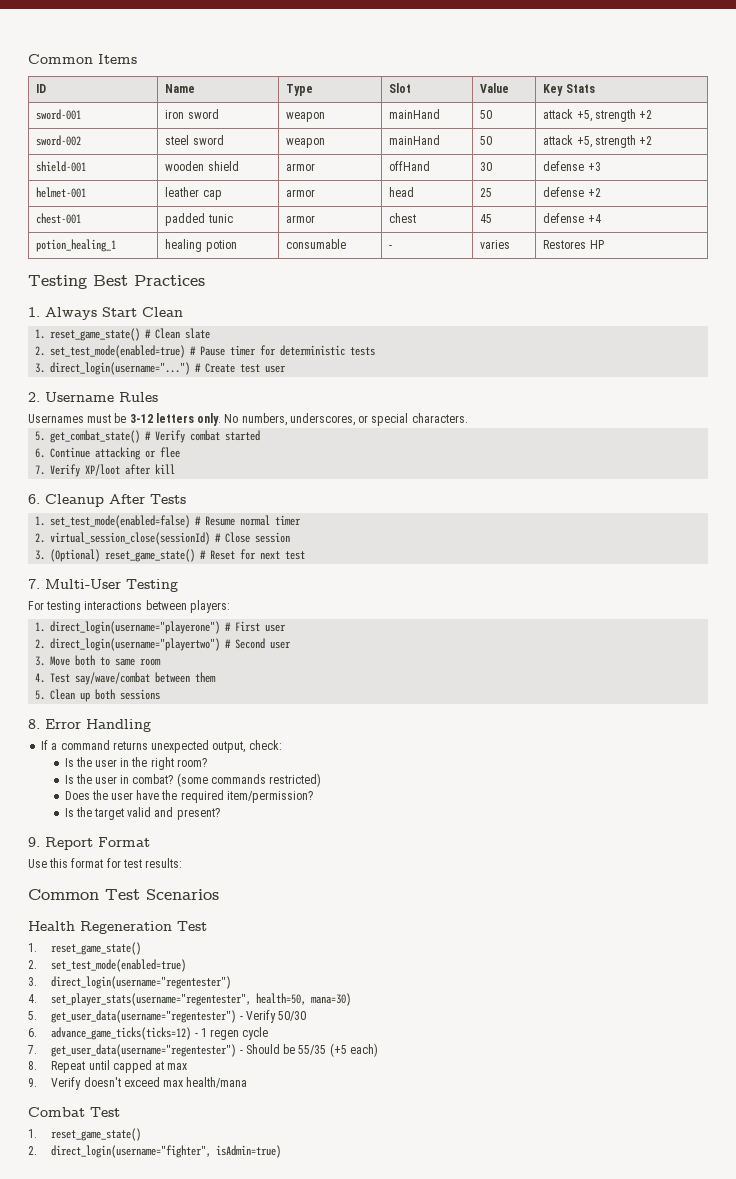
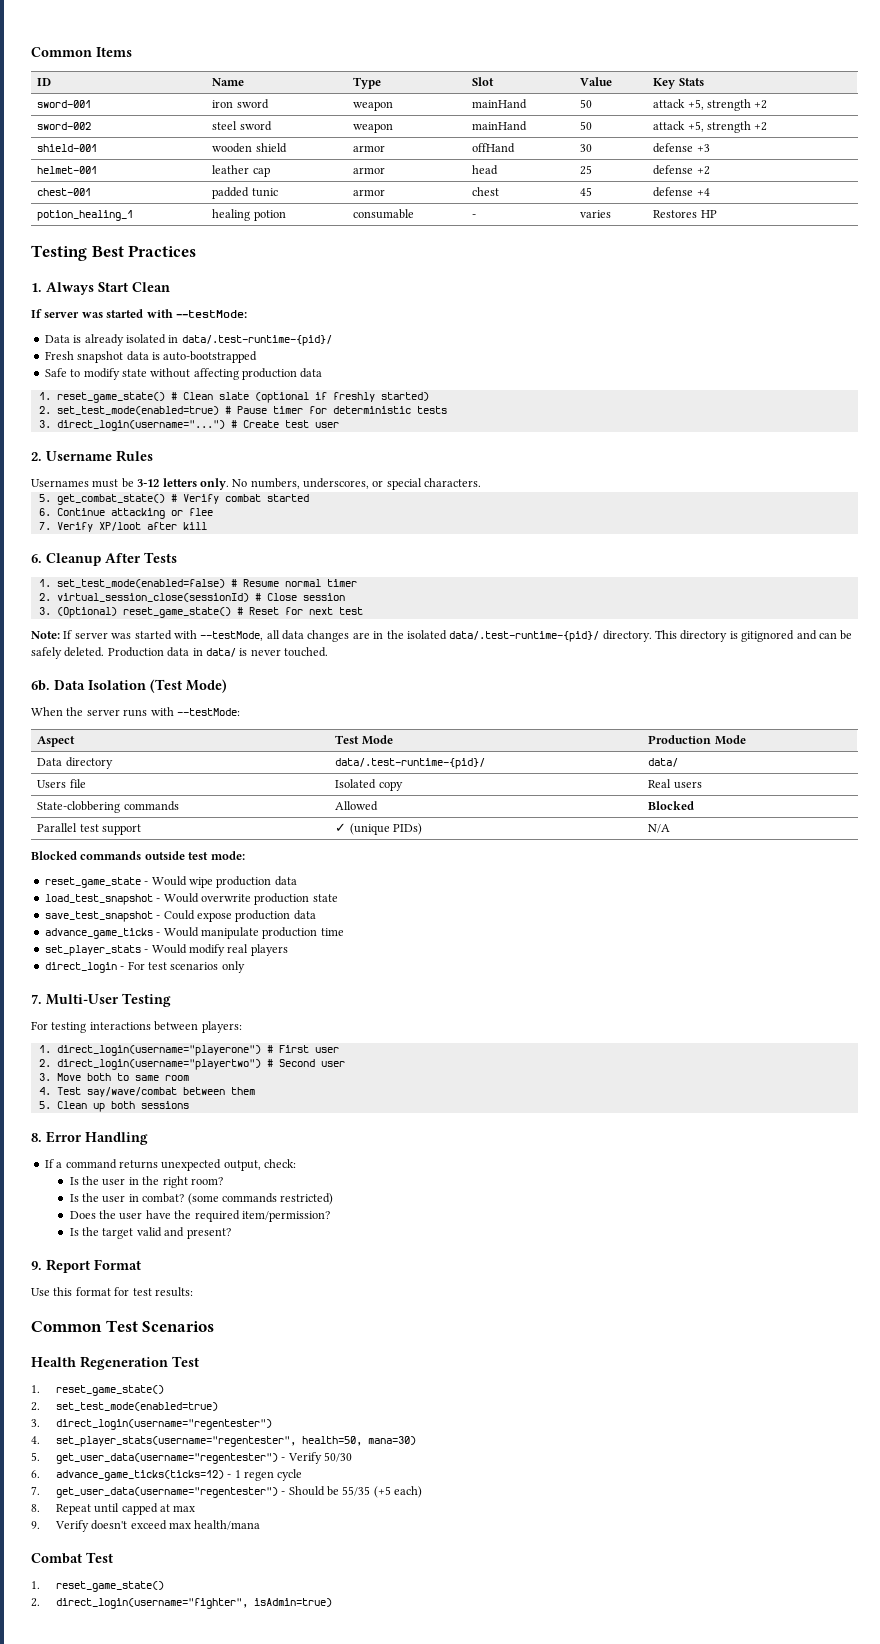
+ If server was started with --testMode:
+ Data is already isolated in data/.test-runtime-{pid}/
+ Fresh snapshot data is auto-bootstrapped
+ Safe to modify state without affecting production data
- 1. reset_game_state() # Clean slate
+ 1. reset_game_state() # Clean slate (optional if freshly started)
+ Note: If server was started with --testMode, all data changes are in the isolated data/.test-runtime-{pid}/ directory. This directory is gitignored and can be safely deleted. Production data in data/ is never touched.
+ 6b. Data Isolation (Test Mode)
+ When the server runs with --testMode:
+ Aspect | Test Mode | Production Mode
+ Data directory | data/.test-runtime-{pid}/ | data/
+ Users file | Isolated copy | Real users
+ State-clobbering commands | Allowed | Blocked
+ Parallel test support | ✓ (unique PIDs) | N/A
+ Blocked commands outside test mode:
+ reset_game_state - Would wipe production data
+ load_test_snapshot - Would overwrite production state
+ save_test_snapshot - Could expose production data
+ advance_game_ticks - Would manipulate production time
+ set_player_stats - Would modify real players
+ direct_login - For test scenarios only

